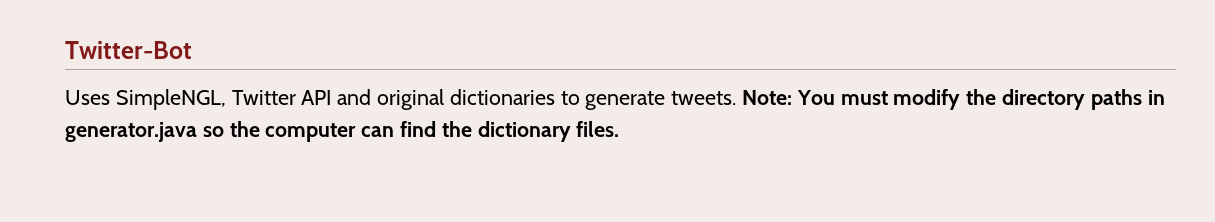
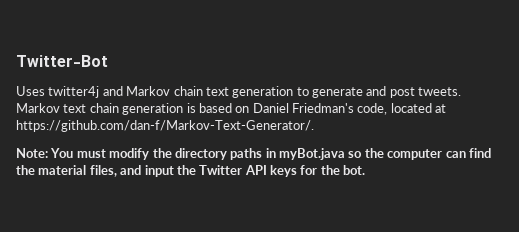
- Uses SimpleNGL, Twitter API and original dictionaries to generate tweets. Note: You must modify the directory paths in generator.java so the computer can find the dictionary files.
+ Uses twitter4j and Markov chain text generation to generate and post tweets. Markov text chain generation is based on Daniel Friedman's code, located at https://github.com/dan-f/Markov-Text-Generator/.
+ Note: You must modify the directory paths in myBot.java so the computer can find the material files, and input the Twitter API keys for the bot.

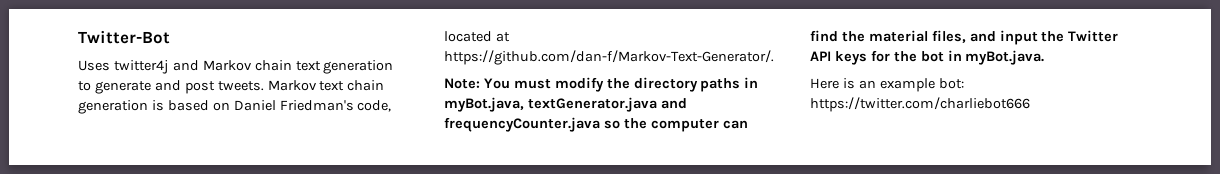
- Note: You must modify the directory paths in myBot.java so the computer can find the material files, and input the Twitter API keys for the bot.
+ Note: You must modify the directory paths in myBot.java, textGenerator.java and frequencyCounter.java so the computer can find the material files, and input the Twitter API keys for the bot in myBot.java.
+ Here is an example bot: https://twitter.com/charliebot666

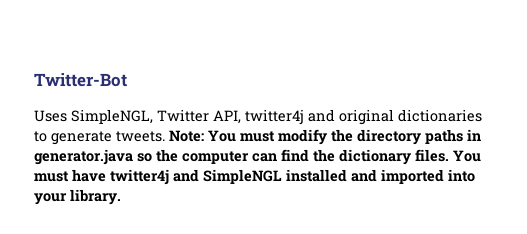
- Uses twitter4j and Markov chain text generation to generate and post tweets. Markov text chain generation is based on Daniel Friedman's code, located at https://github.com/dan-f/Markov-Text-Generator/.
- Note: You must modify the directory paths in myBot.java, textGenerator.java and frequencyCounter.java so the computer can find the material files, and input the Twitter API keys for the bot in myBot.java.
- Here is an example bot: https://twitter.com/charliebot666
+ Uses SimpleNGL, Twitter API, twitter4j and original dictionaries to generate tweets. Note: You must modify the directory paths in generator.java so the computer can find the dictionary files. You must have twitter4j and SimpleNGL installed and imported into your library.

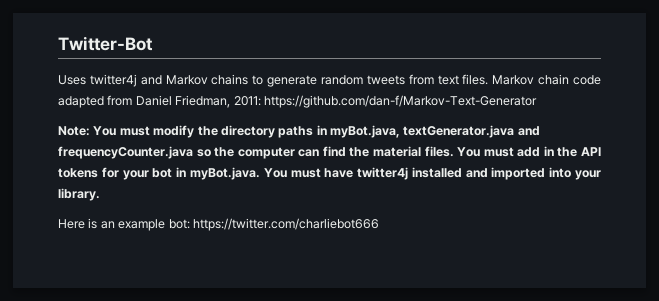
- Uses SimpleNGL, Twitter API, twitter4j and original dictionaries to generate tweets. Note: You must modify the directory paths in generator.java so the computer can find the dictionary files.
+ Uses twitter4j and Markov chains to generate random tweets from text files. Markov chain code adapted from Daniel Friedman, 2011: https://github.com/dan-f/Markov-Text-Generator
+ Note: You must modify the directory paths in myBot.java, textGenerator.java and frequencyCounter.java so the computer can find the material files.
- You must have twitter4j and SimpleNGL installed and imported into your library.
+ You must add in the API tokens for your bot in myBot.java. You must have twitter4j installed and imported into your library.
+ Here is an example bot: https://twitter.com/charliebot666

